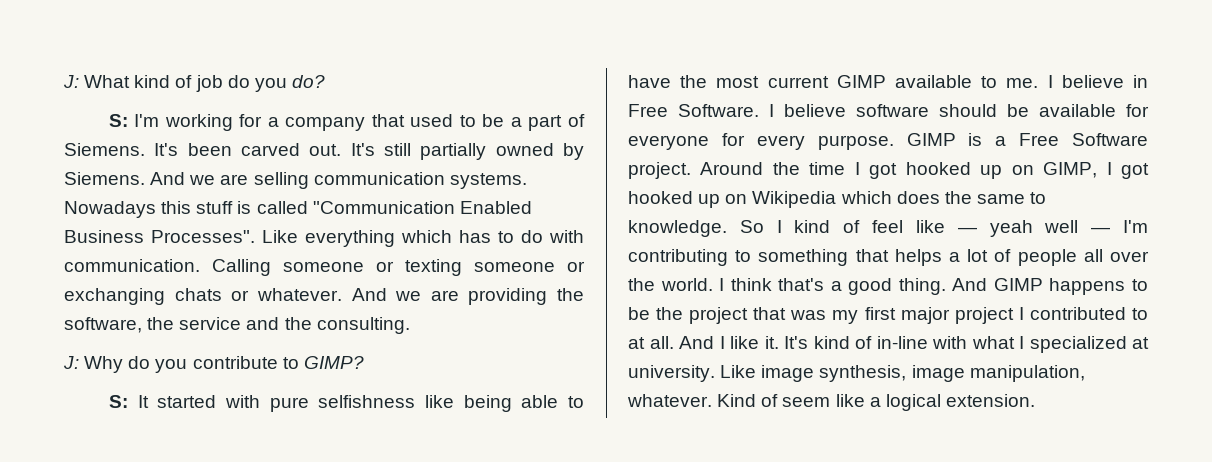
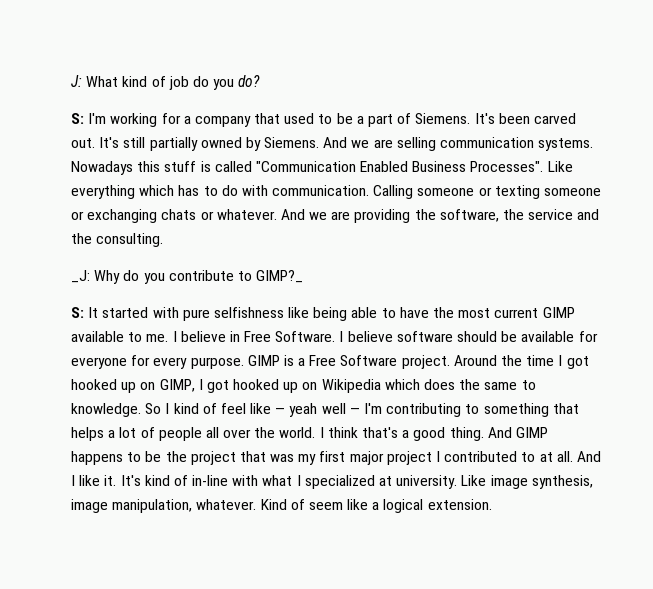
- J: Why do you contribute to GIMP?
+ _J: Why do you contribute to GIMP?_

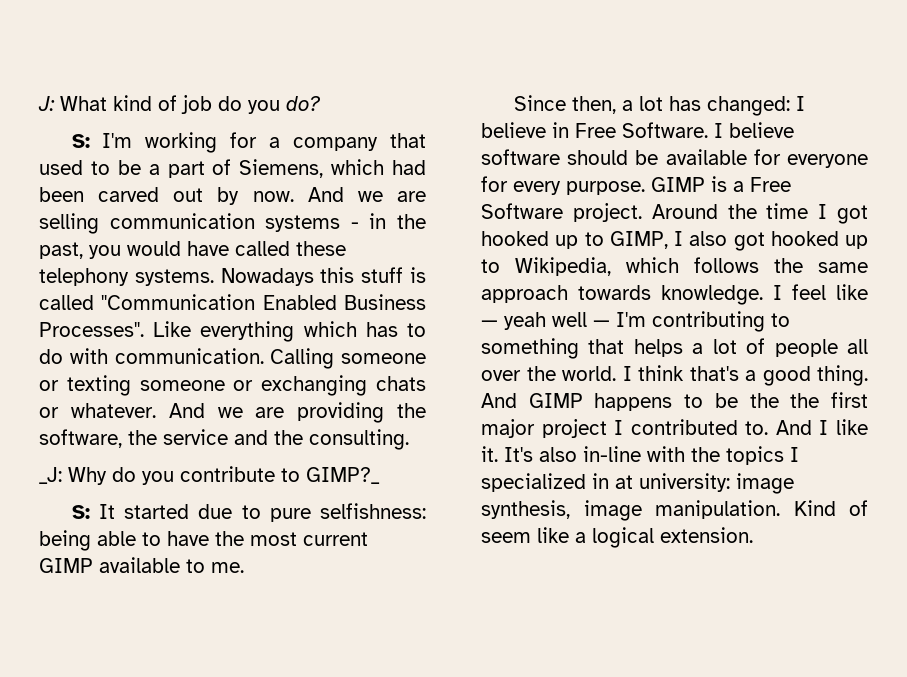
- S: I'm working for a company that used to be a part of Siemens. It's been carved out. It's still partially owned by Siemens.
+ S: I'm working for a company that used to be a part of Siemens, which had been carved out by now.
- And we are selling communication systems.
+ And we are selling communication systems - in the past, you would have called these telephony systems.
- S: It started with pure selfishness like being able to have the most current GIMP available to me. I believe in Free Software.
+ S: It started due to pure selfishness: being able to have the most current GIMP available to me.
+ Since then, a lot has changed: I believe in Free Software.
- Around the time I got hooked up on GIMP, I got hooked up on Wikipedia which does the same to knowledge. So I kind of feel like — yeah well — I'm contributing to something that helps a lot of people all over the world.
+ Around the time I got hooked up to GIMP, I also got hooked up to Wikipedia, which follows the same approach towards knowledge. I feel like — yeah well — I'm contributing to something that helps a lot of people all over the world.
- And GIMP happens to be the project that was my first major project I contributed to at all.
+ And GIMP happens to be the the first major project I contributed to.
- It's kind of in-line with what I specialized at university. Like image synthesis, image manipulation, whatever.
+ It's also in-line with the topics I specialized in at university: image synthesis, image manipulation.

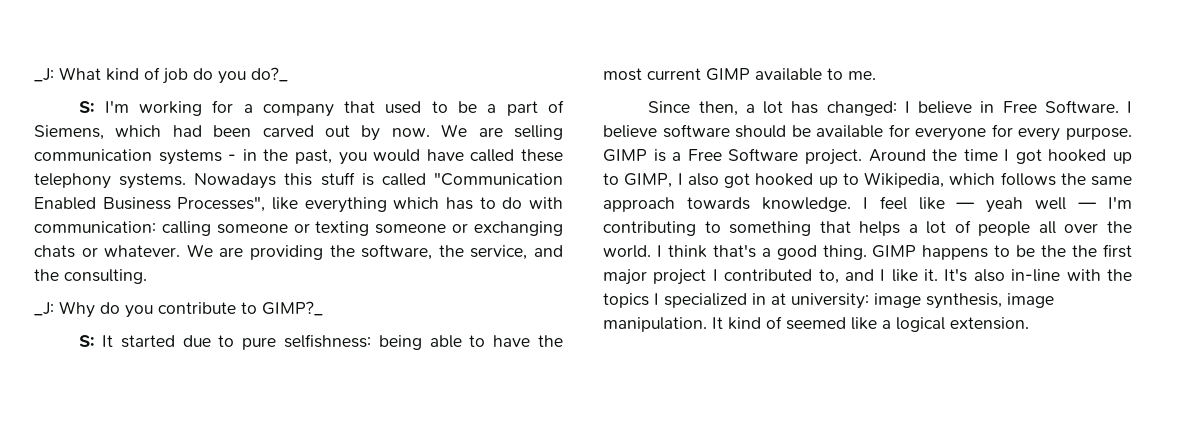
- J: What kind of job do you do?
+ _J: What kind of job do you do?_
- And we are selling communication systems - in the past, you would have called these telephony systems.
+ We are selling communication systems - in the past, you would have called these telephony systems.
- Nowadays this stuff is called "Communication Enabled Business Processes". Like everything which has to do with communication. Calling someone or texting someone or exchanging chats or whatever.
+ Nowadays this stuff is called "Communication Enabled Business Processes", like everything which has to do with communication: calling someone or texting someone or exchanging chats or whatever.
- And we are providing the software, the service and the consulting.
+ We are providing the software, the service, and the consulting.
- And GIMP happens to be the the first major project I contributed to. And I like it.
+ GIMP happens to be the the first major project I contributed to, and I like it.
- Kind of seem like a logical extension.
+ It kind of seemed like a logical extension.

